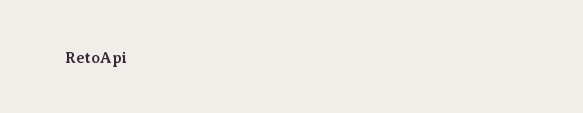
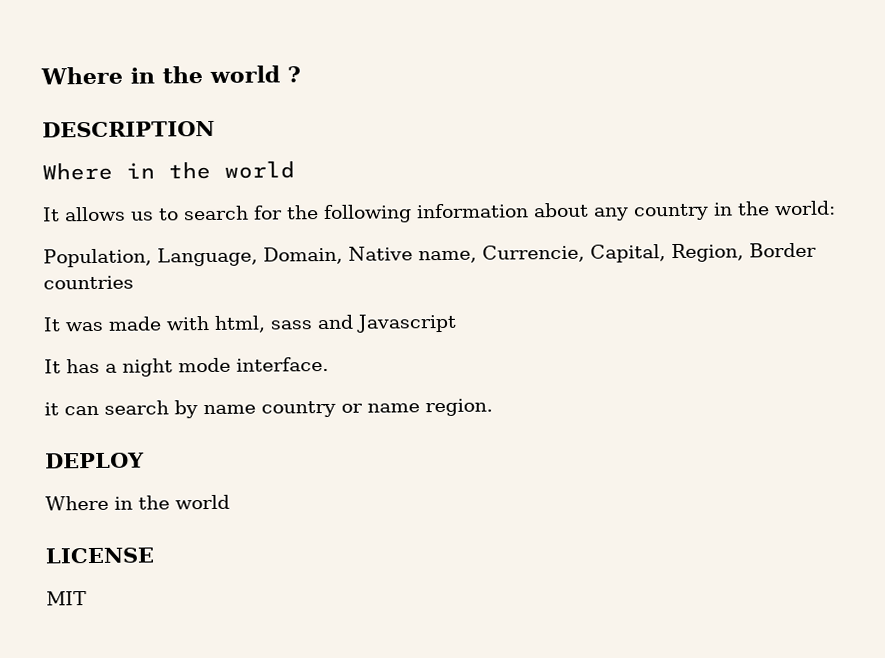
- RetoApi
+ Where in the world ?
+ DESCRIPTION
+ Where in the world
+ It allows us to search for the following information about any country in the world:
+ Population, Language, Domain, Native name, Currencie, Capital, Region, Border countries
+ It was made with html, sass and Javascript
+ It has a night mode interface.
+ it can search by name country or name region.
+ DEPLOY
+ Where in the world
+ LICENSE
+ MIT

